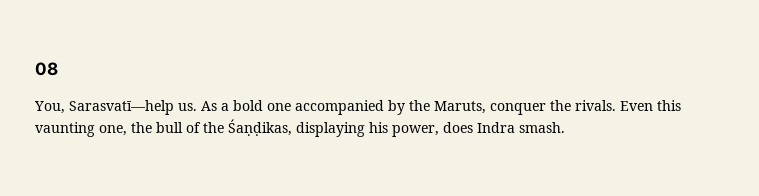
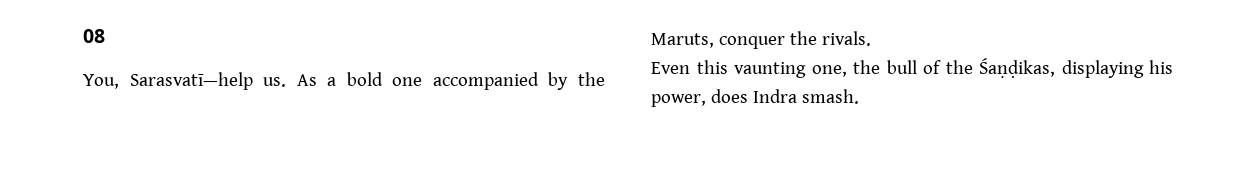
- As a bold one accompanied by the Maruts, conquer the rivals. Even this vaunting one, the bull of the Śaṇḍikas, displaying his power, does Indra smash.
+ As a bold one accompanied by the Maruts, conquer the rivals.
+ Even this vaunting one, the bull of the Śaṇḍikas, displaying his power, does Indra smash.

